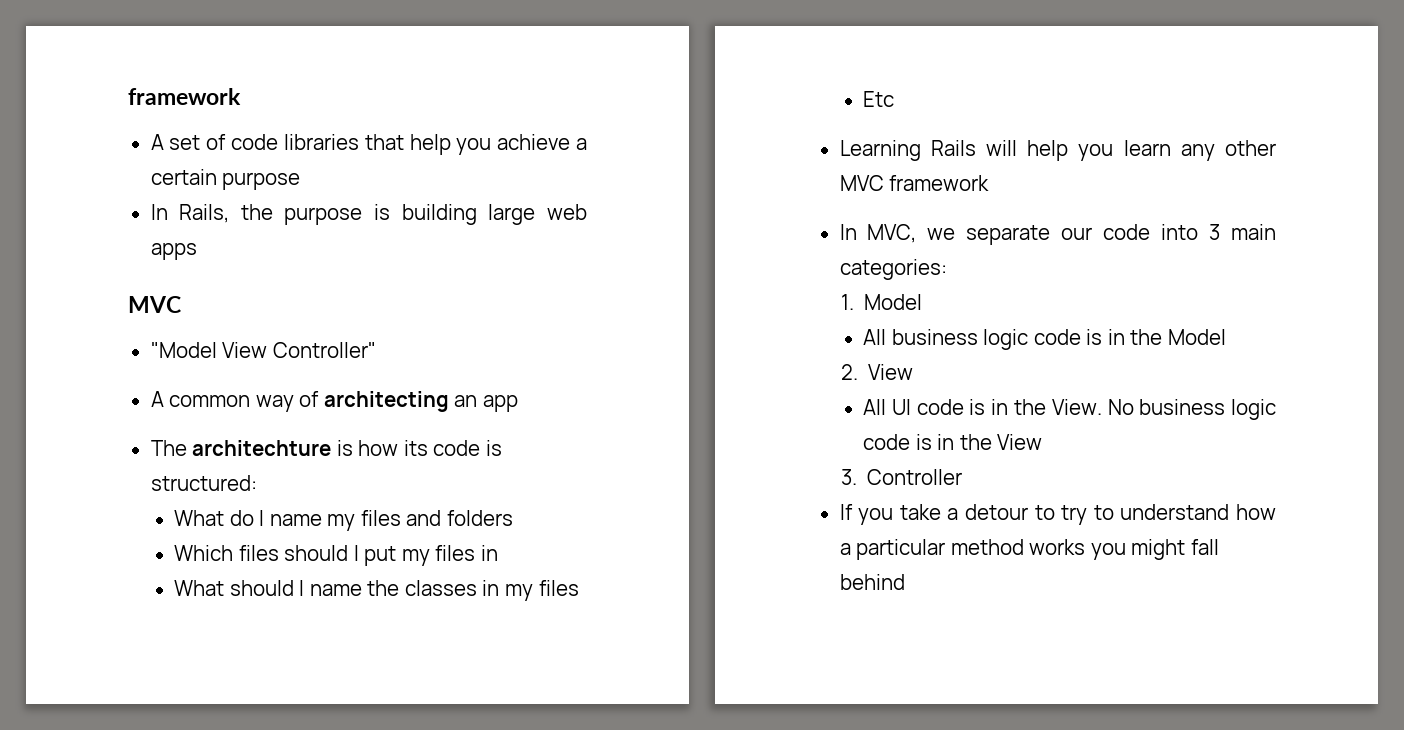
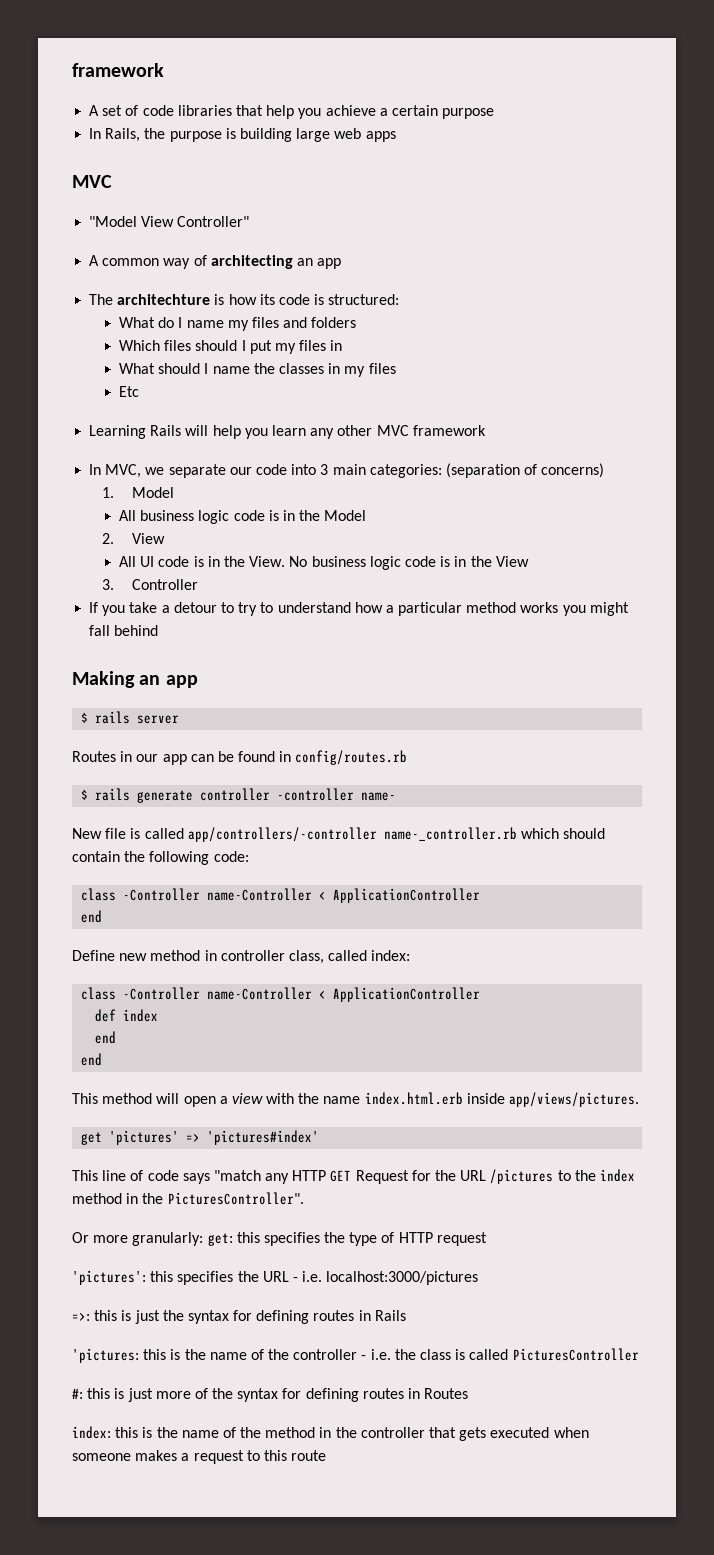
- In MVC, we separate our code into 3 main categories:
+ In MVC, we separate our code into 3 main categories: (separation of concerns)
+ Making an app
+ $ rails server
+ Routes in our app can be found in config/routes.rb
+ $ rails generate controller -controller name-
+ New file is called app/controllers/-controller name-_controller.rb which should contain the following code:
+ class -Controller name-Controller < ApplicationController
+ end
+ Define new method in controller class, called index:
+ class -Controller name-Controller < ApplicationController
+ def index
+ end
+ end
+ This method will open a view with the name index.html.erb inside app/views/pictures.
+ get 'pictures' => 'pictures#index'
+ This line of code says "match any HTTP GET Request for the URL /pictures to the index method in the PicturesController".
+ Or more granularly: get: this specifies the type of HTTP request
+ 'pictures': this specifies the URL - i.e. localhost:3000/pictures
+ =>: this is just the syntax for defining routes in Rails
+ 'pictures: this is the name of the controller - i.e. the class is called PicturesController
+ #: this is just more of the syntax for defining routes in Routes
+ index: this is the name of the method in the controller that gets executed when someone makes a request to this route

